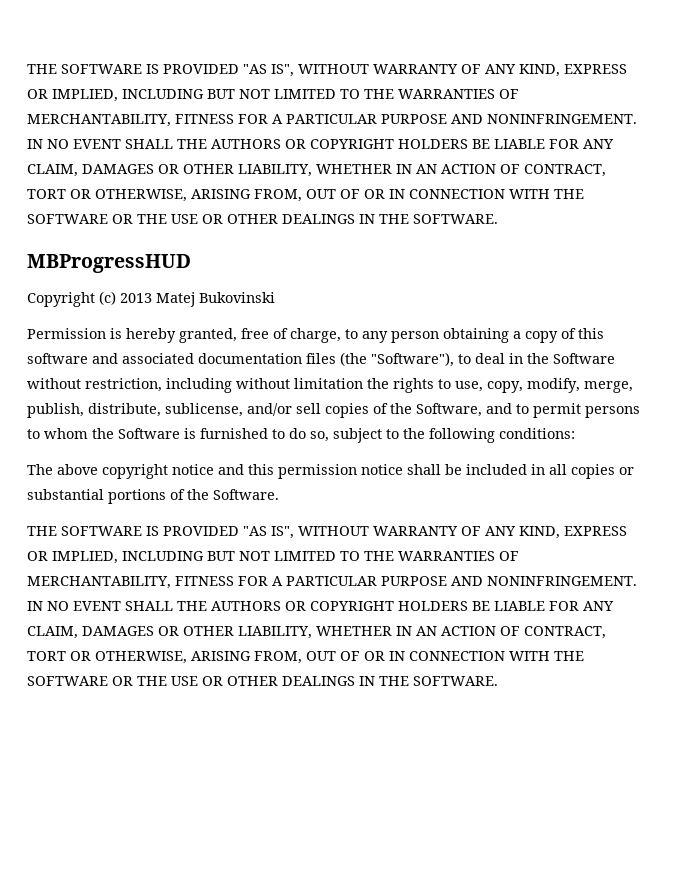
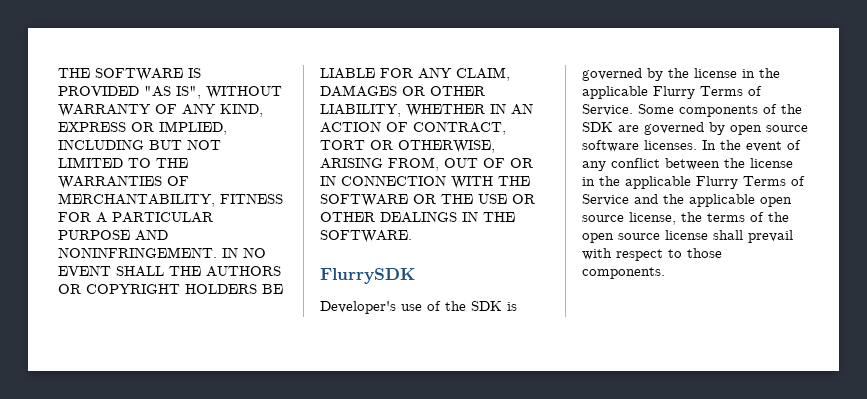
- MBProgressHUD
- Copyright (c) 2013 Matej Bukovinski
- Permission is hereby granted, free of charge, to any person obtaining a copy of this software and associated documentation files (the "Software"), to deal in the Software without restriction, including without limitation the rights to use, copy, modify, merge, publish, distribute, sublicense, and/or sell copies of the Software, and to permit persons to whom the Software is furnished to do so, subject to the following conditions:
- The above copyright notice and this permission notice shall be included in all copies or substantial portions of the Software.
- THE SOFTWARE IS PROVIDED "AS IS", WITHOUT WARRANTY OF ANY KIND, EXPRESS OR IMPLIED, INCLUDING BUT NOT LIMITED TO THE WARRANTIES OF MERCHANTABILITY, FITNESS FOR A PARTICULAR PURPOSE AND NONINFRINGEMENT. IN NO EVENT SHALL THE AUTHORS OR COPYRIGHT HOLDERS BE LIABLE FOR ANY CLAIM, DAMAGES OR OTHER LIABILITY, WHETHER IN AN ACTION OF CONTRACT, TORT OR OTHERWISE, ARISING FROM, OUT OF OR IN CONNECTION WITH THE SOFTWARE OR THE USE OR OTHER DEALINGS IN THE SOFTWARE.
+ FlurrySDK
+ Developer's use of the SDK is governed by the license in the applicable Flurry Terms of Service. Some components of the SDK are governed by open source software licenses. In the event of any conflict between the license in the applicable Flurry Terms of Service and the applicable open source license, the terms of the open source license shall prevail with respect to those components.

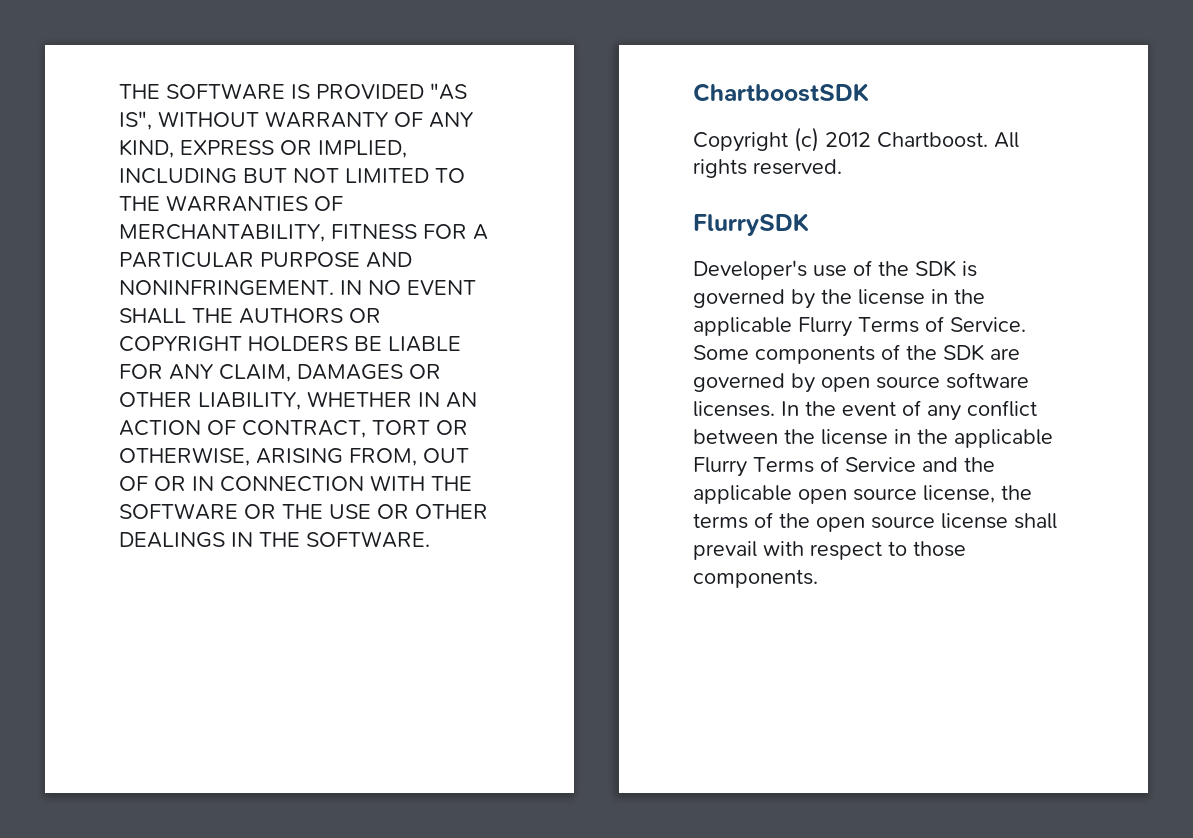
+ ChartboostSDK
+ Copyright (c) 2012 Chartboost. All rights reserved.

